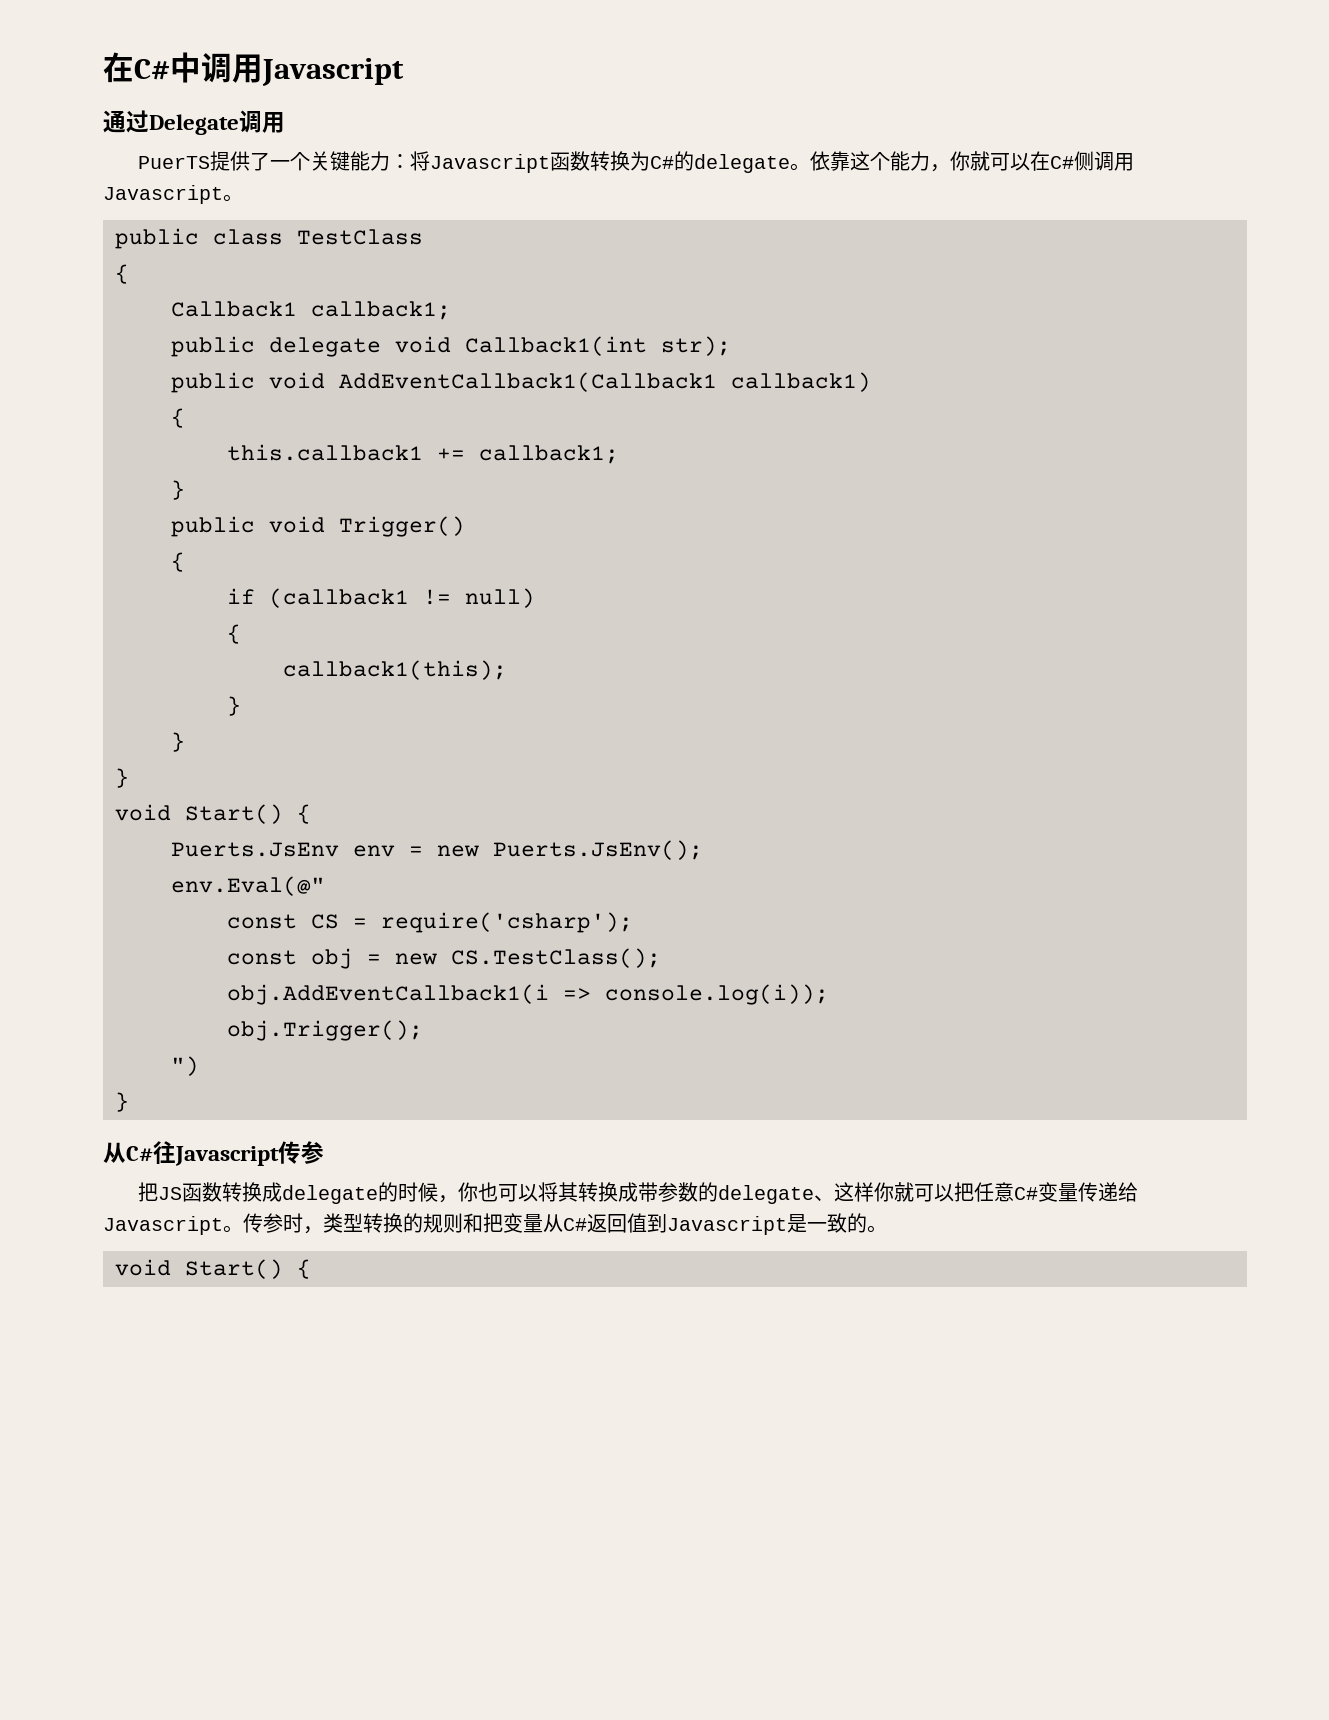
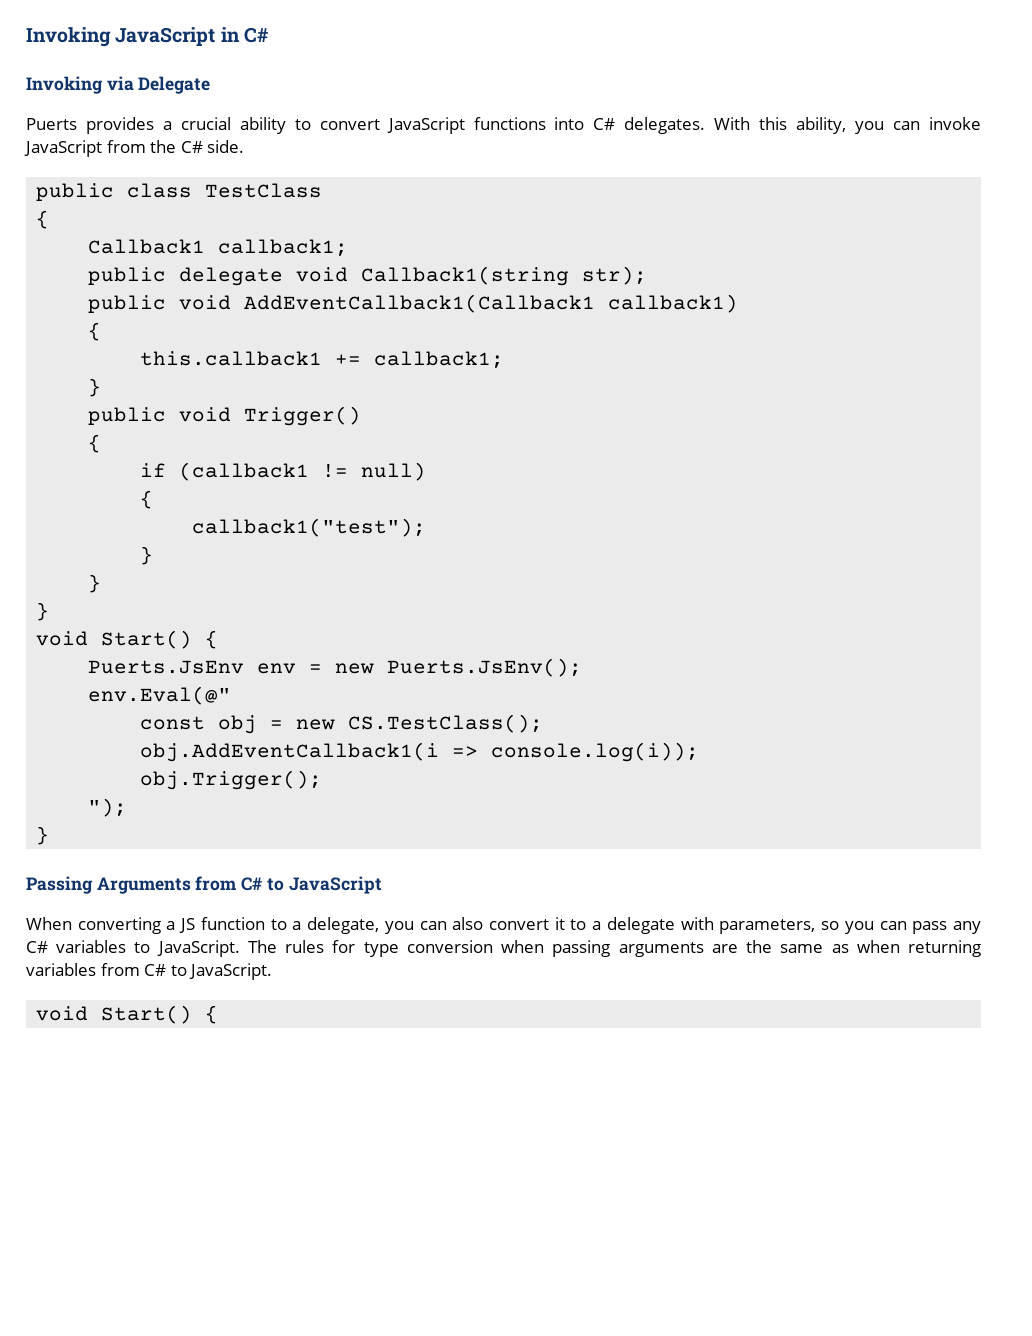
- 在C#中调用Javascript
- 通过Delegate调用
- PuerTS提供了一个关键能力：将Javascript函数转换为C#的delegate。依靠这个能力，你就可以在C#侧调用Javascript。
+ Invoking JavaScript in C#
+ Invoking via Delegate
+ Puerts provides a crucial ability to convert JavaScript functions into C# delegates. With this ability, you can invoke JavaScript from the C# side.
- public delegate void Callback1(int str);
+ public delegate void Callback1(string str);
- callback1(this);
+ callback1("test");
- const CS = require('csharp');
- ")
+ ");
  }
- 从C#往Javascript传参
- 把JS函数转换成delegate的时候，你也可以将其转换成带参数的delegate、这样你就可以把任意C#变量传递给Javascript。传参时，类型转换的规则和把变量从C#返回值到Javascript是一致的。
+ Passing Arguments from C# to JavaScript
+ When converting a JS function to a delegate, you can also convert it to a delegate with parameters, so you can pass any C# variables to JavaScript. The rules for type conversion when passing arguments are the same as when returning variables from C# to JavaScript.

